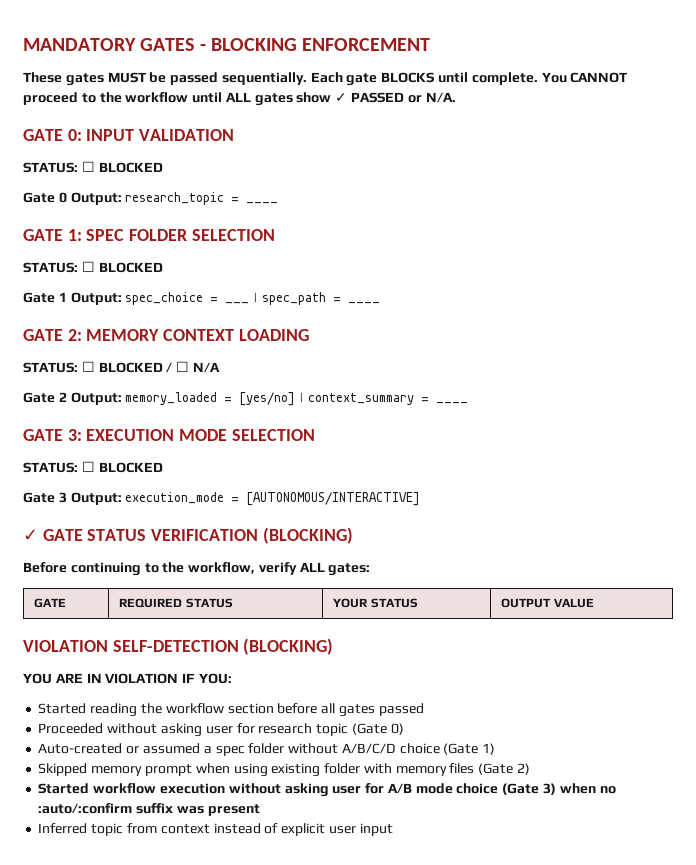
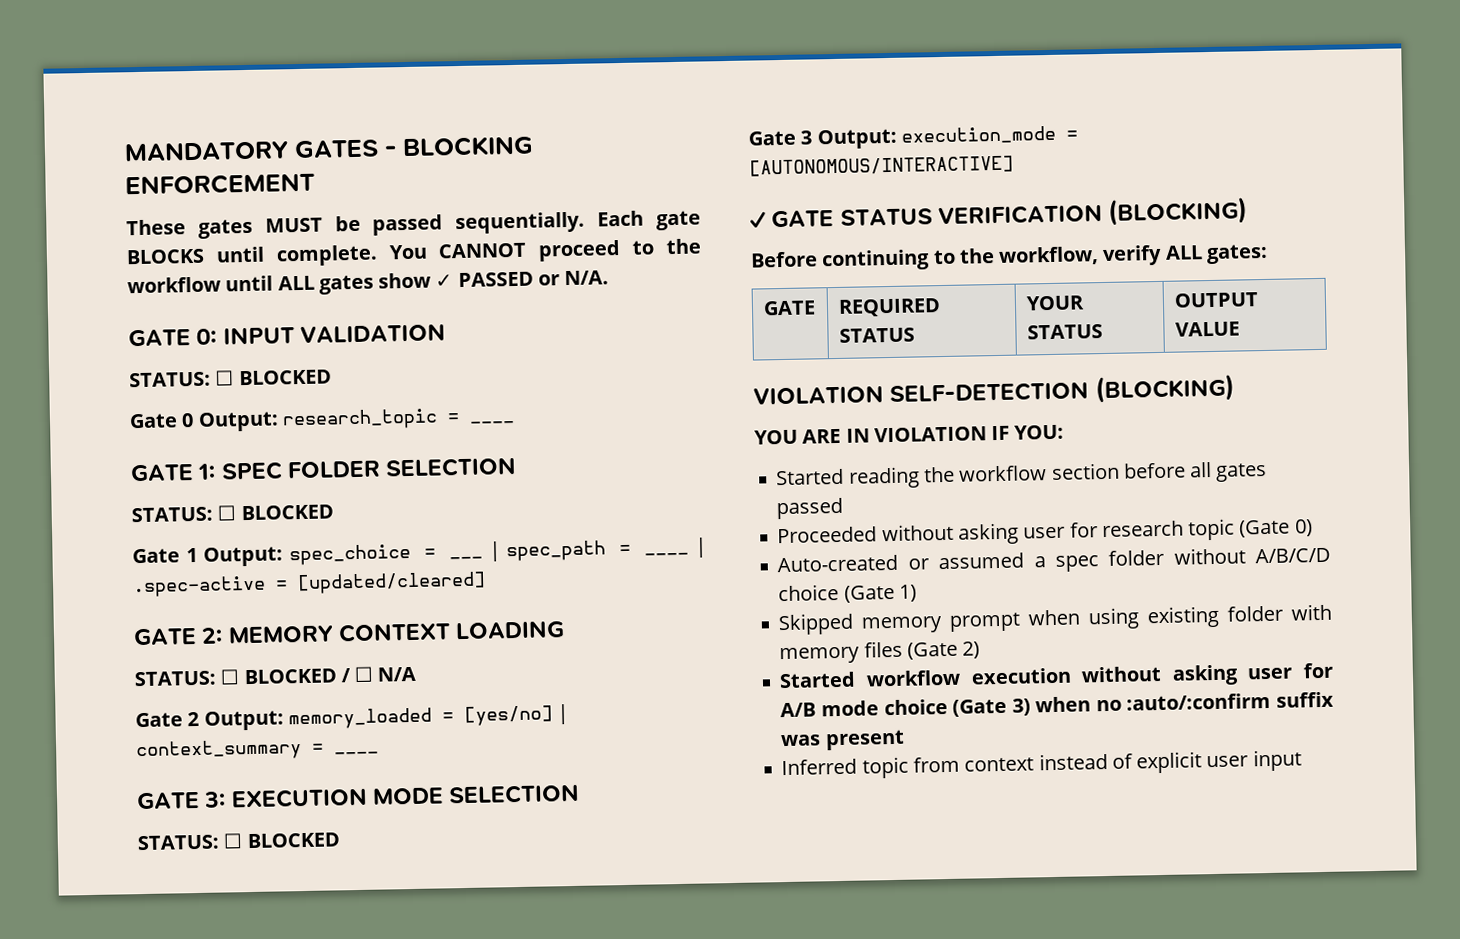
- Gate 1 Output: spec_choice = ___ | spec_path = ____
+ Gate 1 Output: spec_choice = ___ | spec_path = ____ | .spec-active = [updated/cleared]

